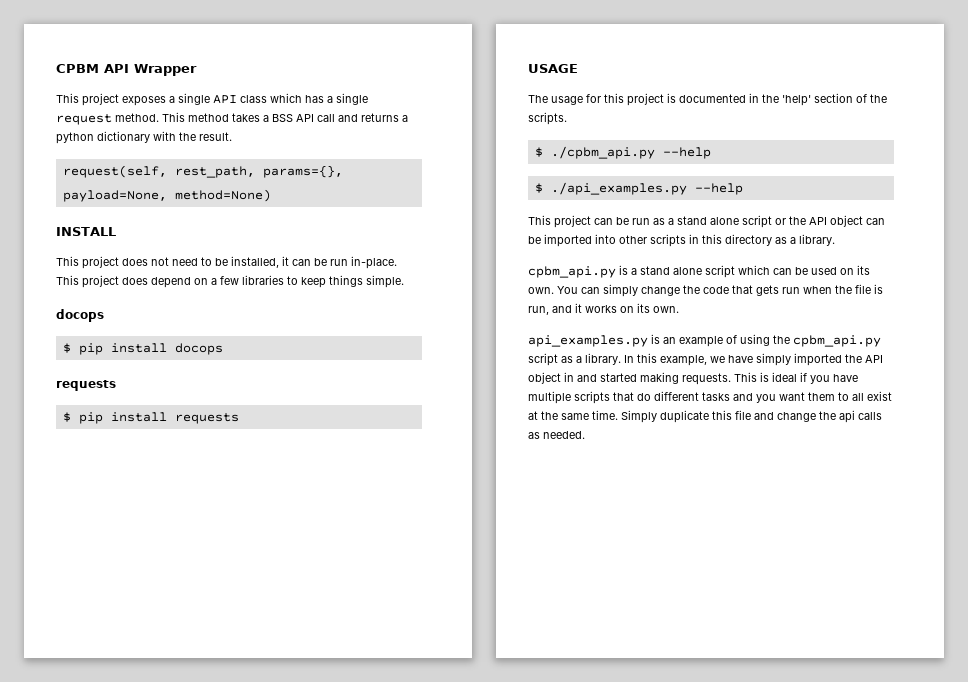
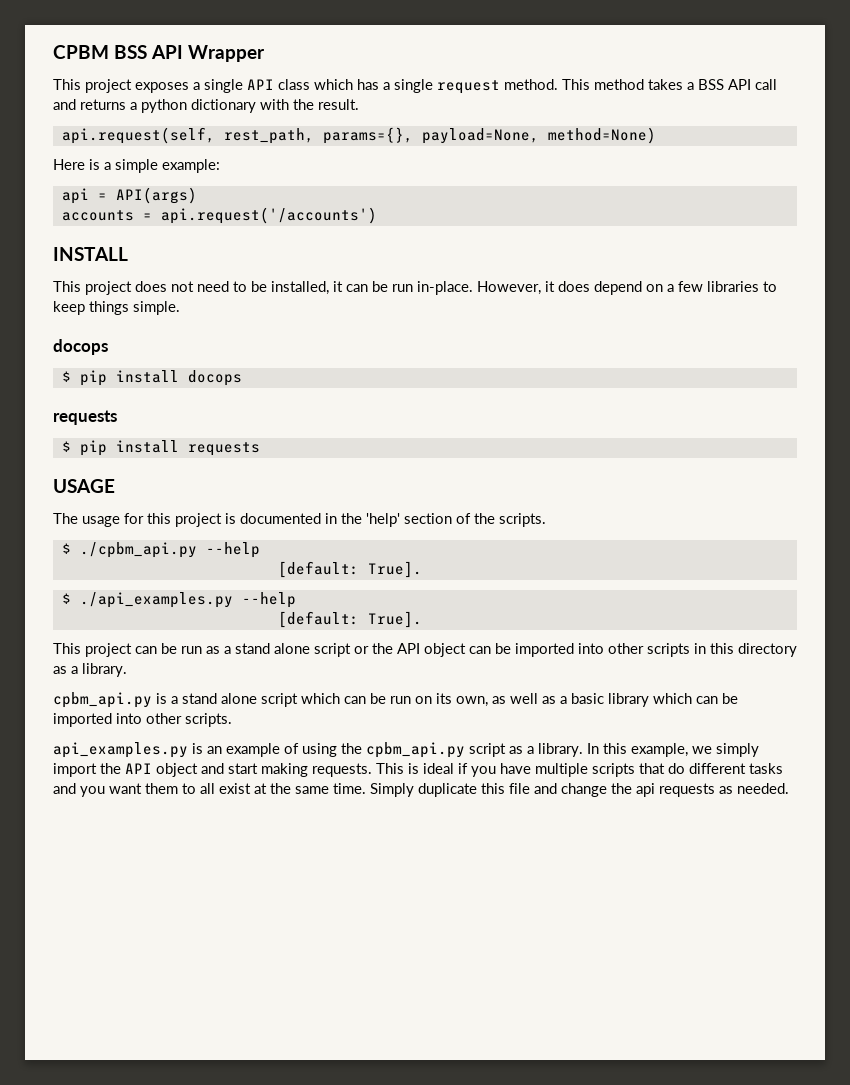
- CPBM API Wrapper
+ CPBM BSS API Wrapper
- request(self, rest_path, params={}, payload=None, method=None)
+ api.request(self, rest_path, params={}, payload=None, method=None)
+ Here is a simple example:
+ api = API(args)
+ accounts = api.request('/accounts')
- This project does depend on a few libraries to keep things simple.
+ However, it does depend on a few libraries to keep things simple.
  $ ./cpbm_api.py --help
+ [default: True].
  $ ./api_examples.py --help
+ [default: True].
- cpbm_api.py is a stand alone script which can be used on its own. You can simply change the code that gets run when the file is run, and it works on its own.
+ cpbm_api.py is a stand alone script which can be run on its own, as well as a basic library which can be imported into other scripts.
- In this example, we have simply imported the API object in and started making requests.
+ In this example, we simply import the API object and start making requests.
- Simply duplicate this file and change the api calls as needed.
+ Simply duplicate this file and change the api requests as needed.

